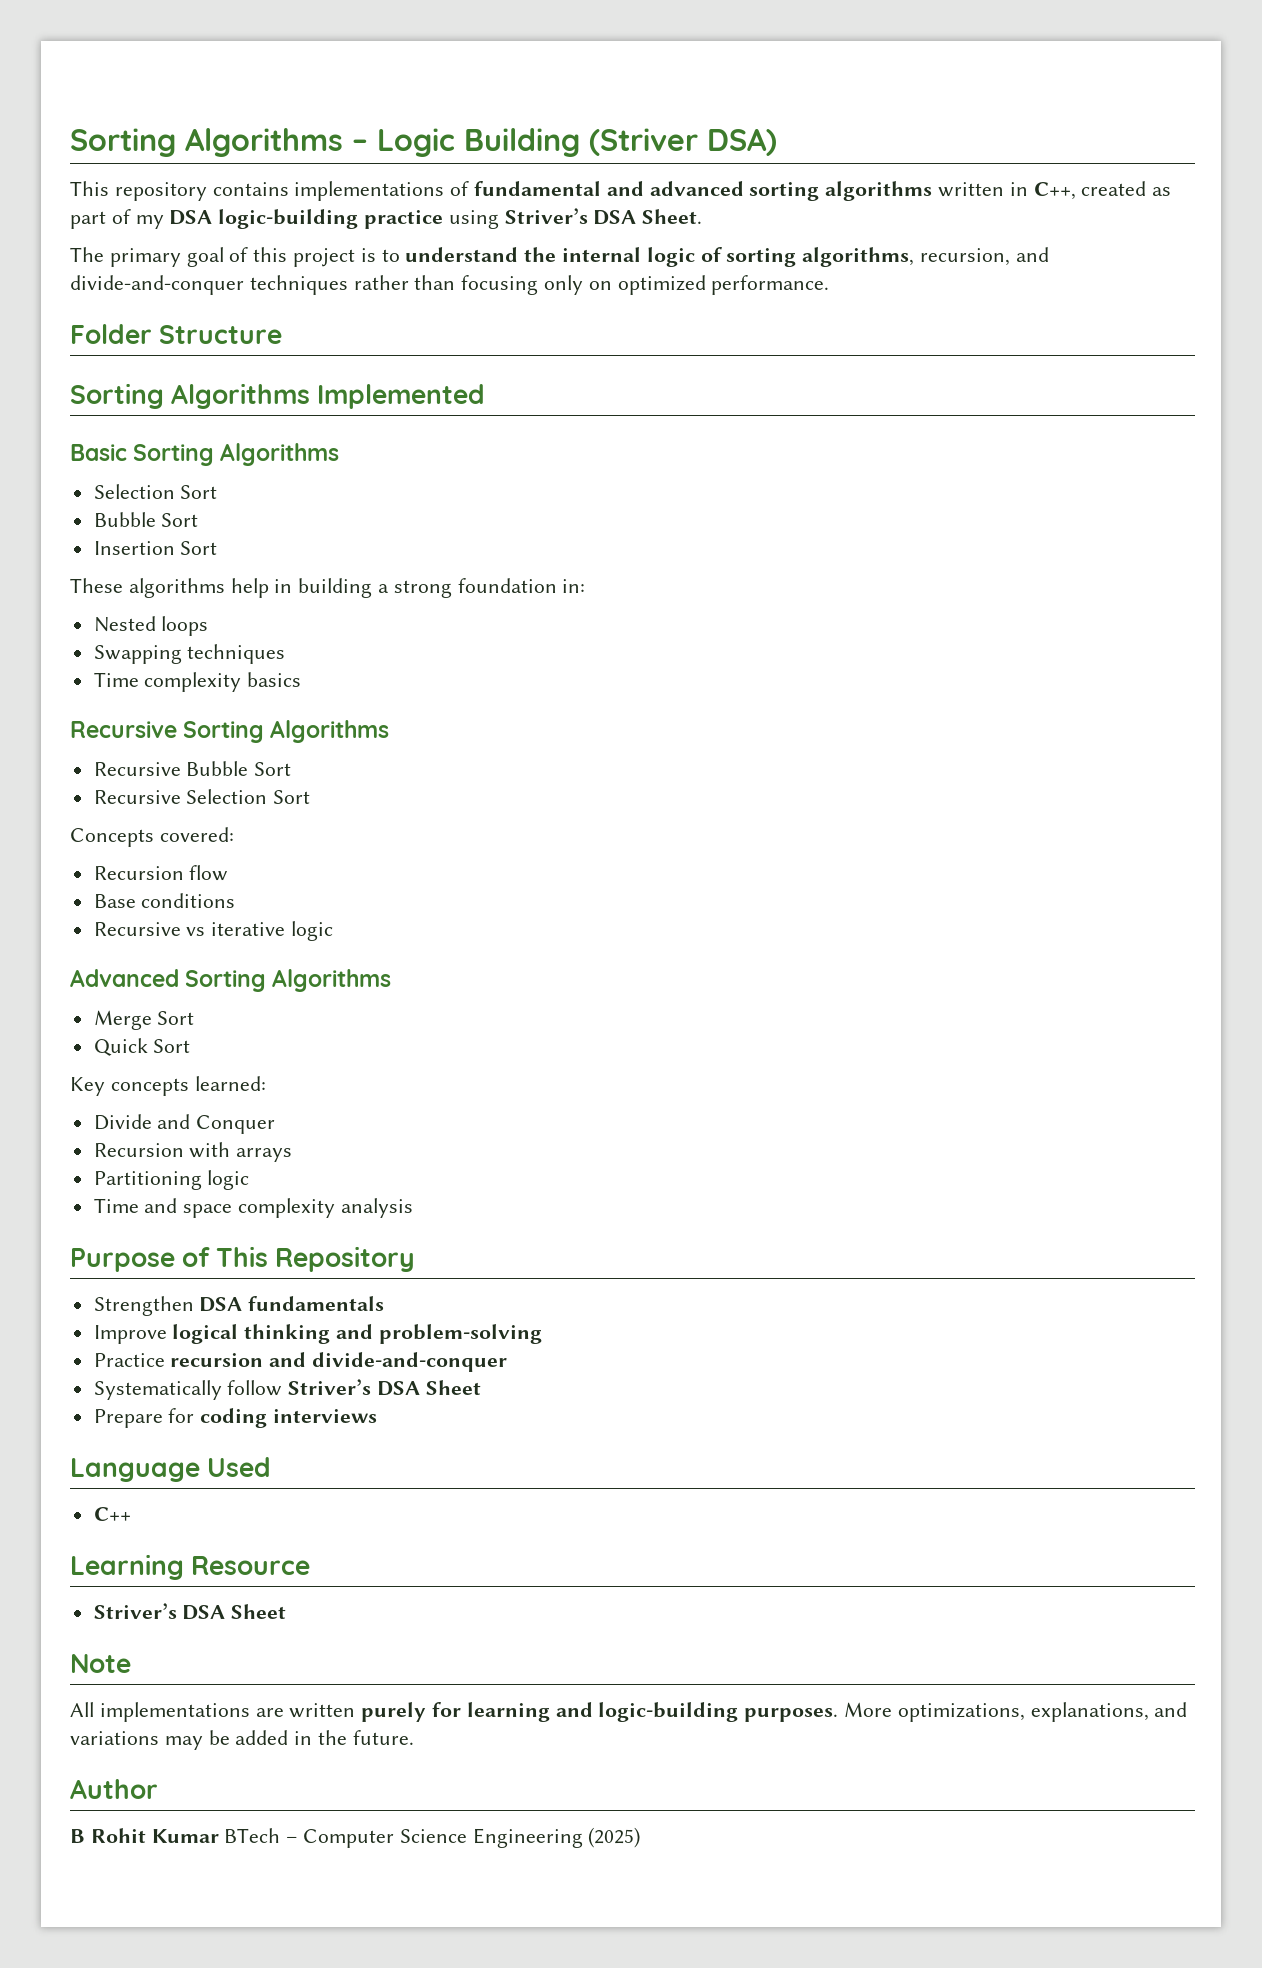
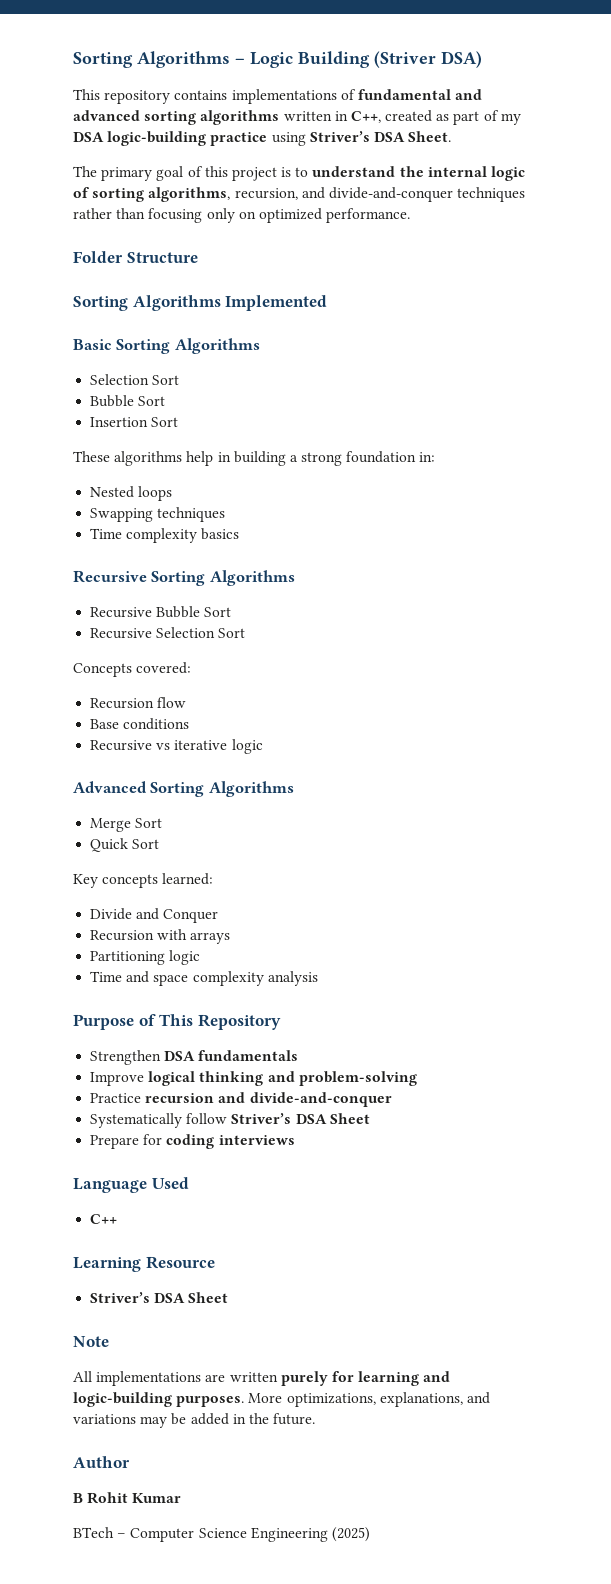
- B Rohit Kumar BTech – Computer Science Engineering (2025)
+ B Rohit Kumar
+ BTech – Computer Science Engineering (2025)

